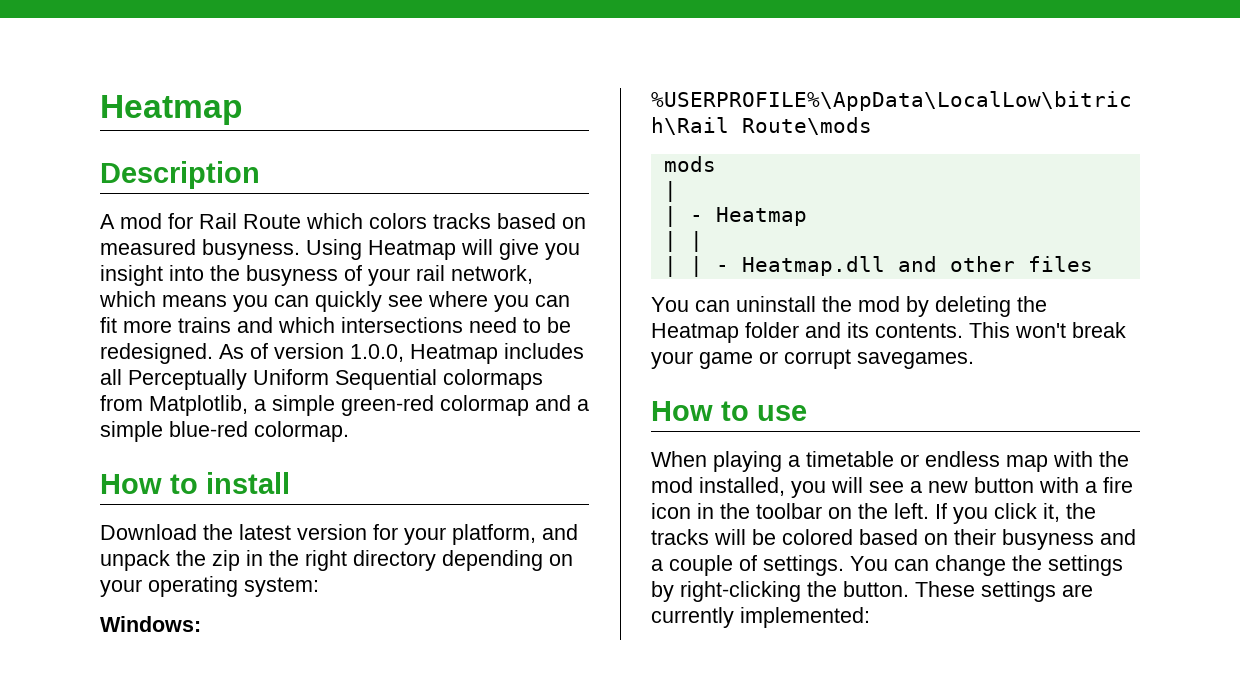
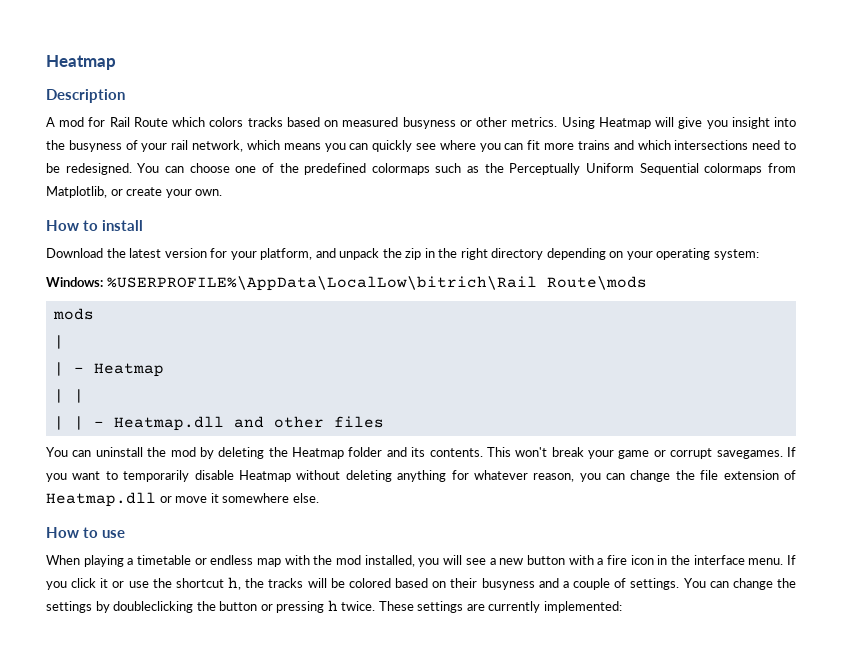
- A mod for Rail Route which colors tracks based on measured busyness.
+ A mod for Rail Route which colors tracks based on measured busyness or other metrics.
- As of version 1.0.0, Heatmap includes all Perceptually Uniform Sequential colormaps from Matplotlib, a simple green-red colormap and a simple blue-red colormap.
+ You can choose one of the predefined colormaps such as the Perceptually Uniform Sequential colormaps from Matplotlib, or create your own.
+ If you want to temporarily disable Heatmap without deleting anything for whatever reason, you can change the file extension of Heatmap.dll or move it somewhere else.
- When playing a timetable or endless map with the mod installed, you will see a new button with a fire icon in the toolbar on the left. If you click it, the tracks will be colored based on their busyness and a couple of settings.
+ When playing a timetable or endless map with the mod installed, you will see a new button with a fire icon in the interface menu. If you click it or use the shortcut h, the tracks will be colored based on their busyness and a couple of settings.
- You can change the settings by right-clicking the button.
+ You can change the settings by doubleclicking the button or pressing h twice.

